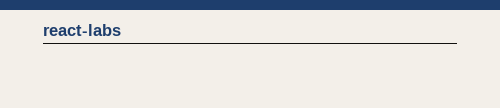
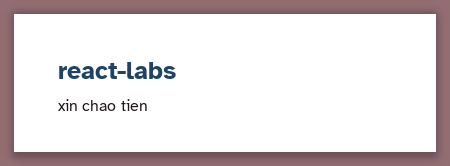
+ xin chao tien

